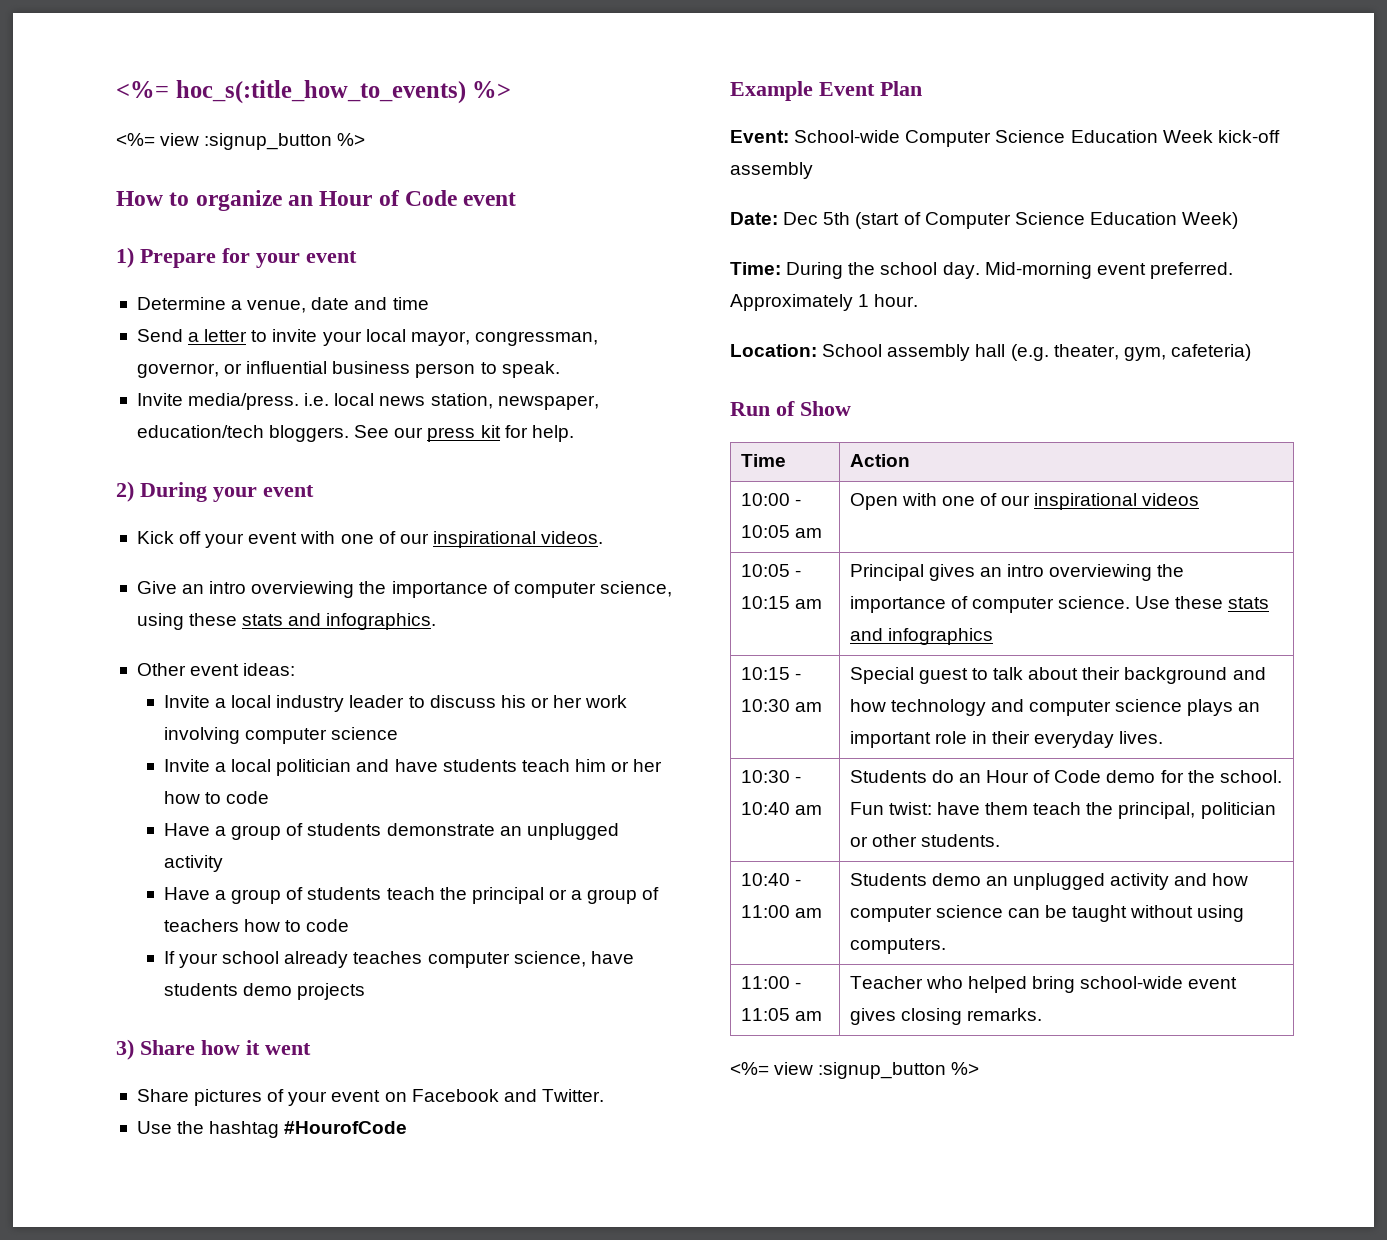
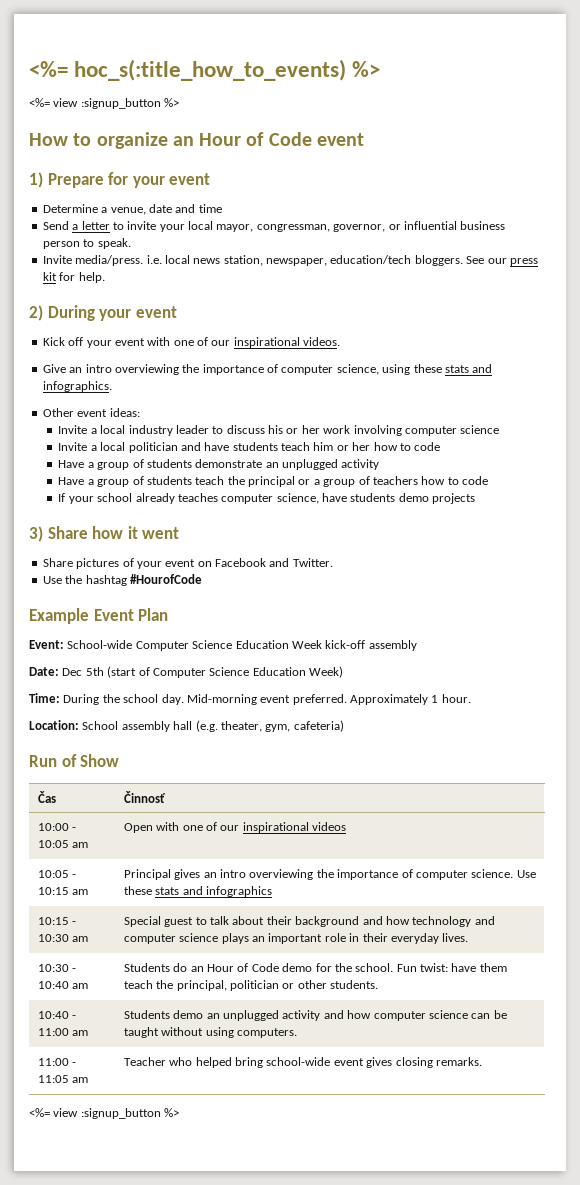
- Time | Action
+ Čas | Činnosť

